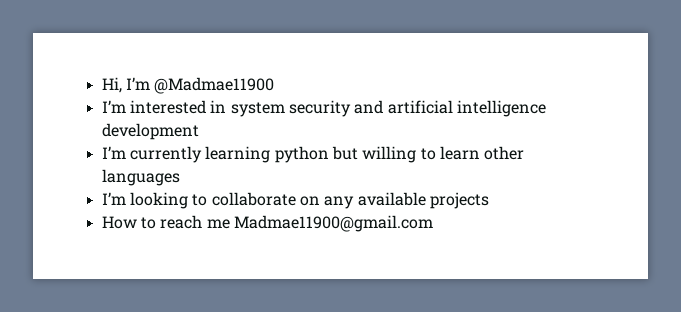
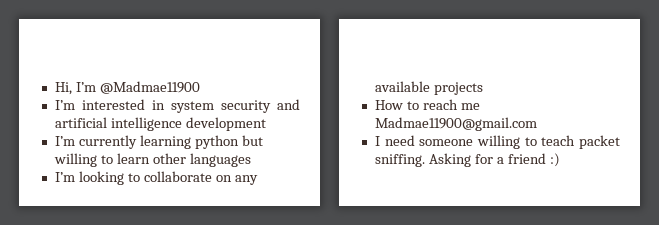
+ I need someone willing to teach packet sniffing. Asking for a friend :)

